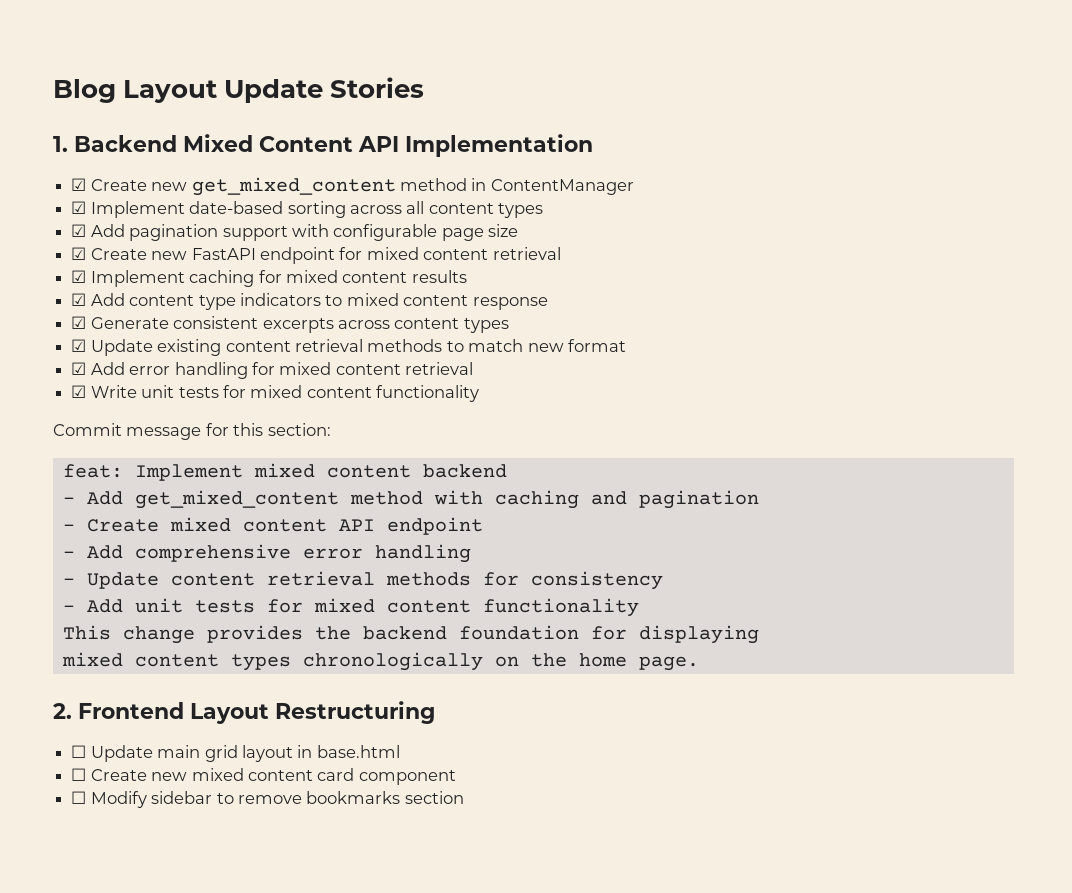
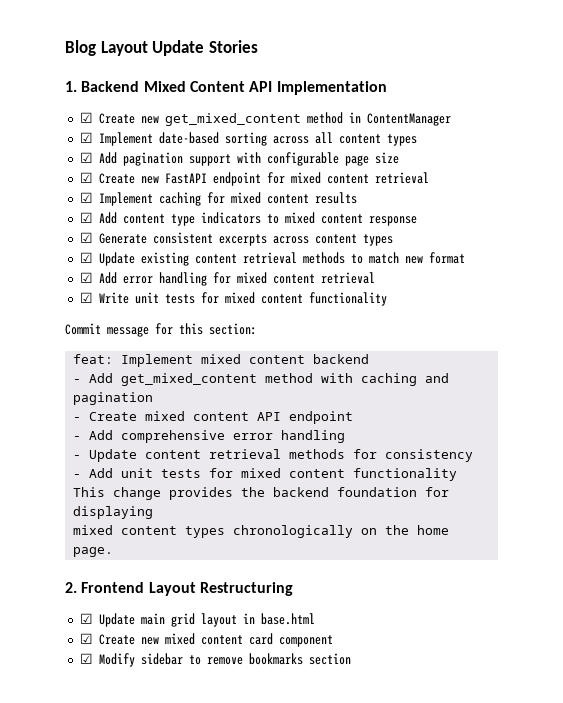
- ☐ Update main grid layout in base.html
+ ☑ Update main grid layout in base.html
- ☐ Create new mixed content card component
+ ☑ Create new mixed content card component
- ☐ Modify sidebar to remove bookmarks section
+ ☑ Modify sidebar to remove bookmarks section

